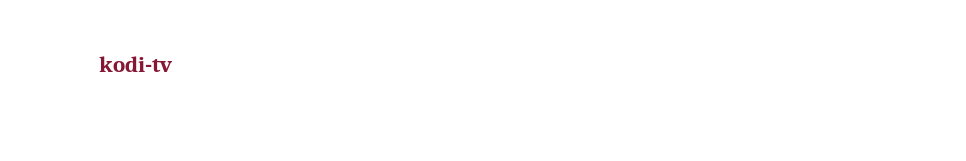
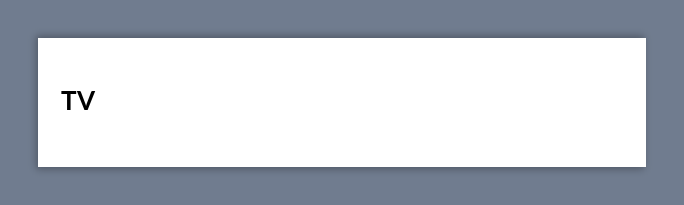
- kodi-tv
+ TV

